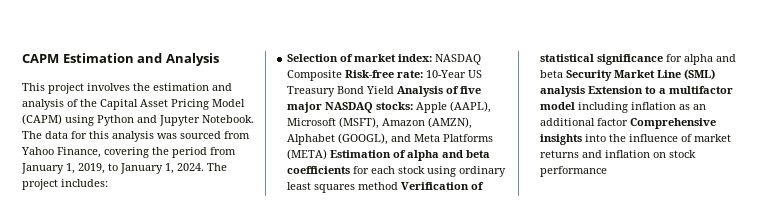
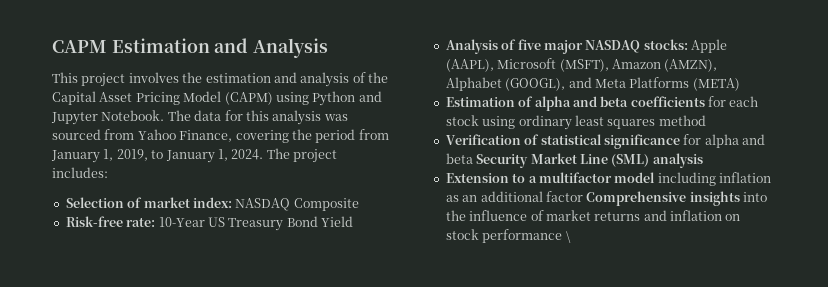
- NASDAQ Composite Risk-free rate:
+ NASDAQ Composite
+ Risk-free rate:
- 10-Year US Treasury Bond Yield Analysis of five major NASDAQ stocks:
+ 10-Year US Treasury Bond Yield
+ Analysis of five major NASDAQ stocks:
- Apple (AAPL), Microsoft (MSFT), Amazon (AMZN), Alphabet (GOOGL), and Meta Platforms (META) Estimation of alpha and beta coefficients for each stock using ordinary least squares method Verification of statistical significance for alpha and beta Security Market Line (SML) analysis Extension to a multifactor model including inflation as an additional factor Comprehensive insights into the influence of market returns and inflation on stock performance
+ Apple (AAPL), Microsoft (MSFT), Amazon (AMZN), Alphabet (GOOGL), and Meta Platforms (META)
+ Estimation of alpha and beta coefficients for each stock using ordinary least squares method
+ Verification of statistical significance for alpha and beta Security Market Line (SML) analysis
+ Extension to a multifactor model including inflation as an additional factor Comprehensive insights into the influence of market returns and inflation on stock performance \

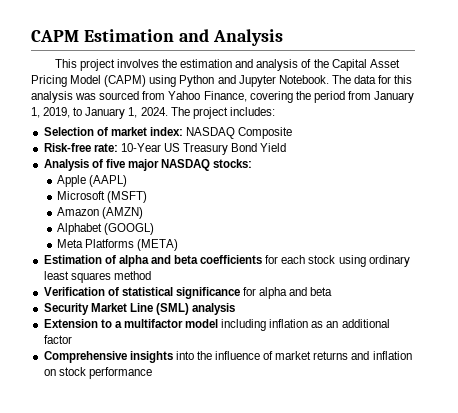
- Analysis of five major NASDAQ stocks: Apple (AAPL), Microsoft (MSFT), Amazon (AMZN), Alphabet (GOOGL), and Meta Platforms (META)
+ Analysis of five major NASDAQ stocks:
+ Apple (AAPL)
+ Microsoft (MSFT)
+ Amazon (AMZN)
+ Alphabet (GOOGL)
+ Meta Platforms (META)
- Verification of statistical significance for alpha and beta Security Market Line (SML) analysis
+ Verification of statistical significance for alpha and beta
+ Security Market Line (SML) analysis
- Extension to a multifactor model including inflation as an additional factor Comprehensive insights into the influence of market returns and inflation on stock performance \
+ Extension to a multifactor model including inflation as an additional factor
+ Comprehensive insights into the influence of market returns and inflation on stock performance

